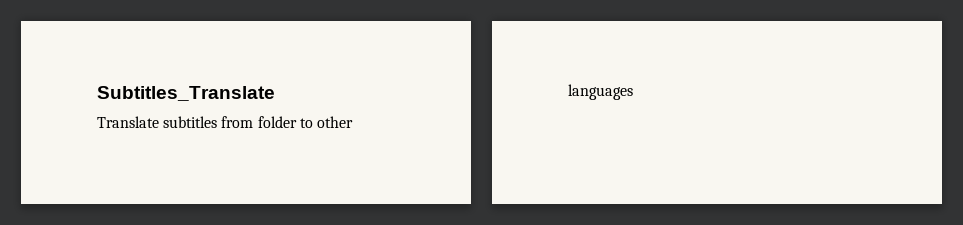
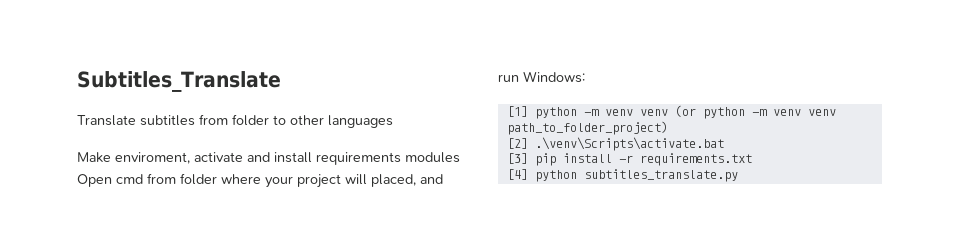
+ Make enviroment, activate and install requirements modules Open cmd from folder where your project will placed, and run Windows:
+ [1] python -m venv venv (or python -m venv venv path_to_folder_project)
+ [2] .\venv\Scripts\activate.bat
+ [3] pip install -r requirements.txt
+ [4] python subtitles_translate.py

